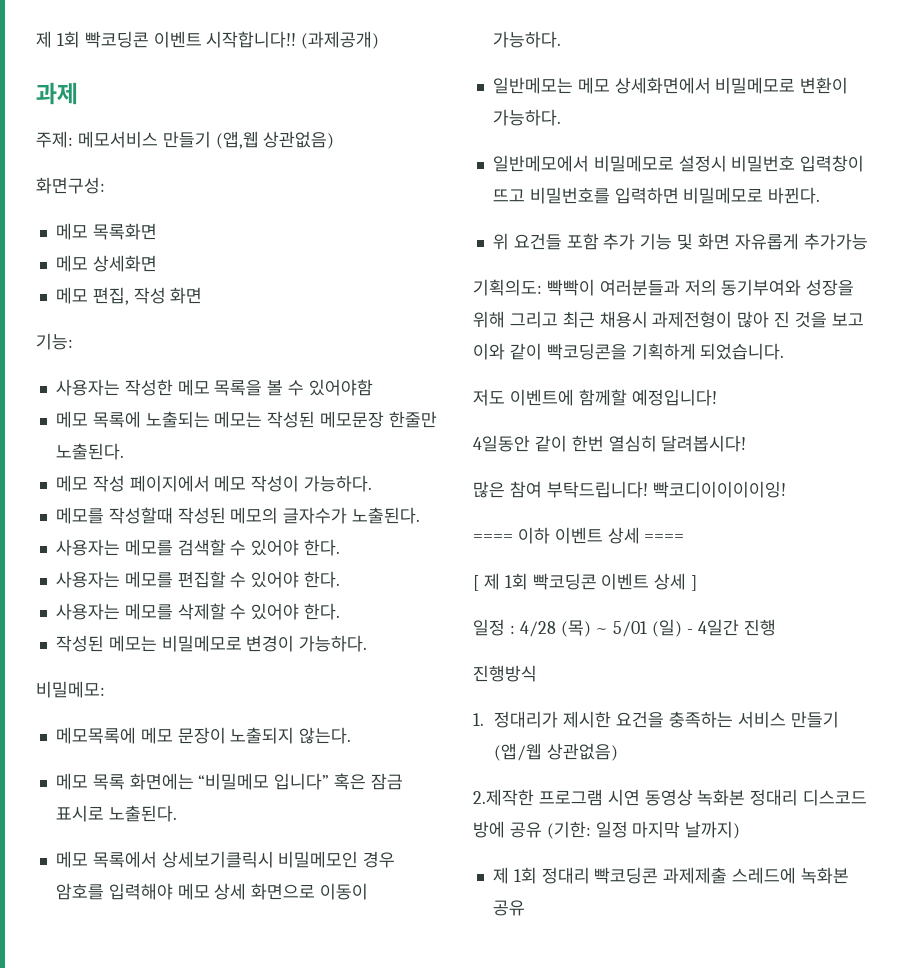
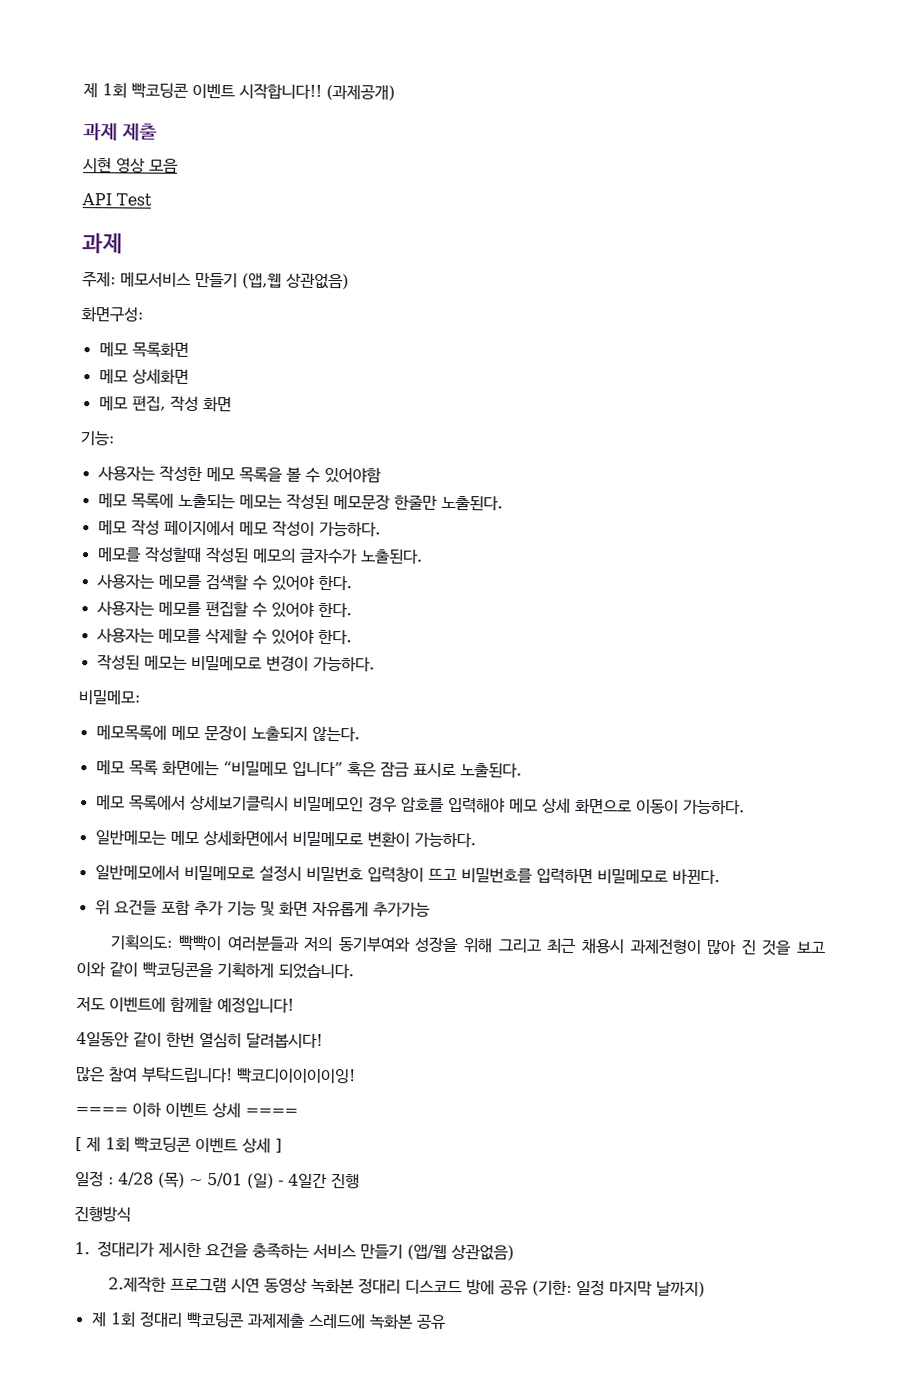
+ 과제 제출
+ 시현 영상 모음
+ API Test

